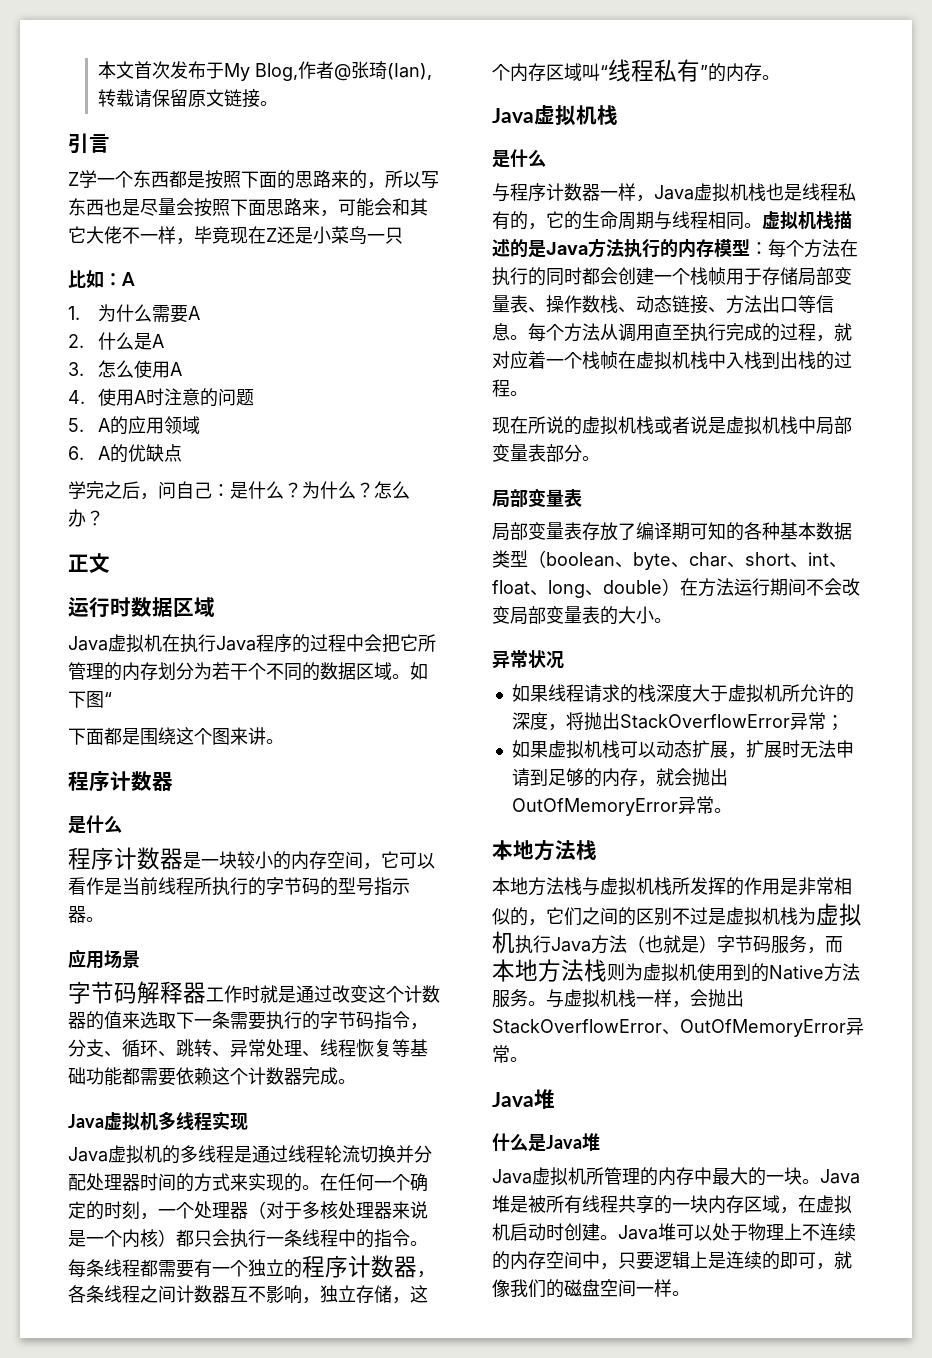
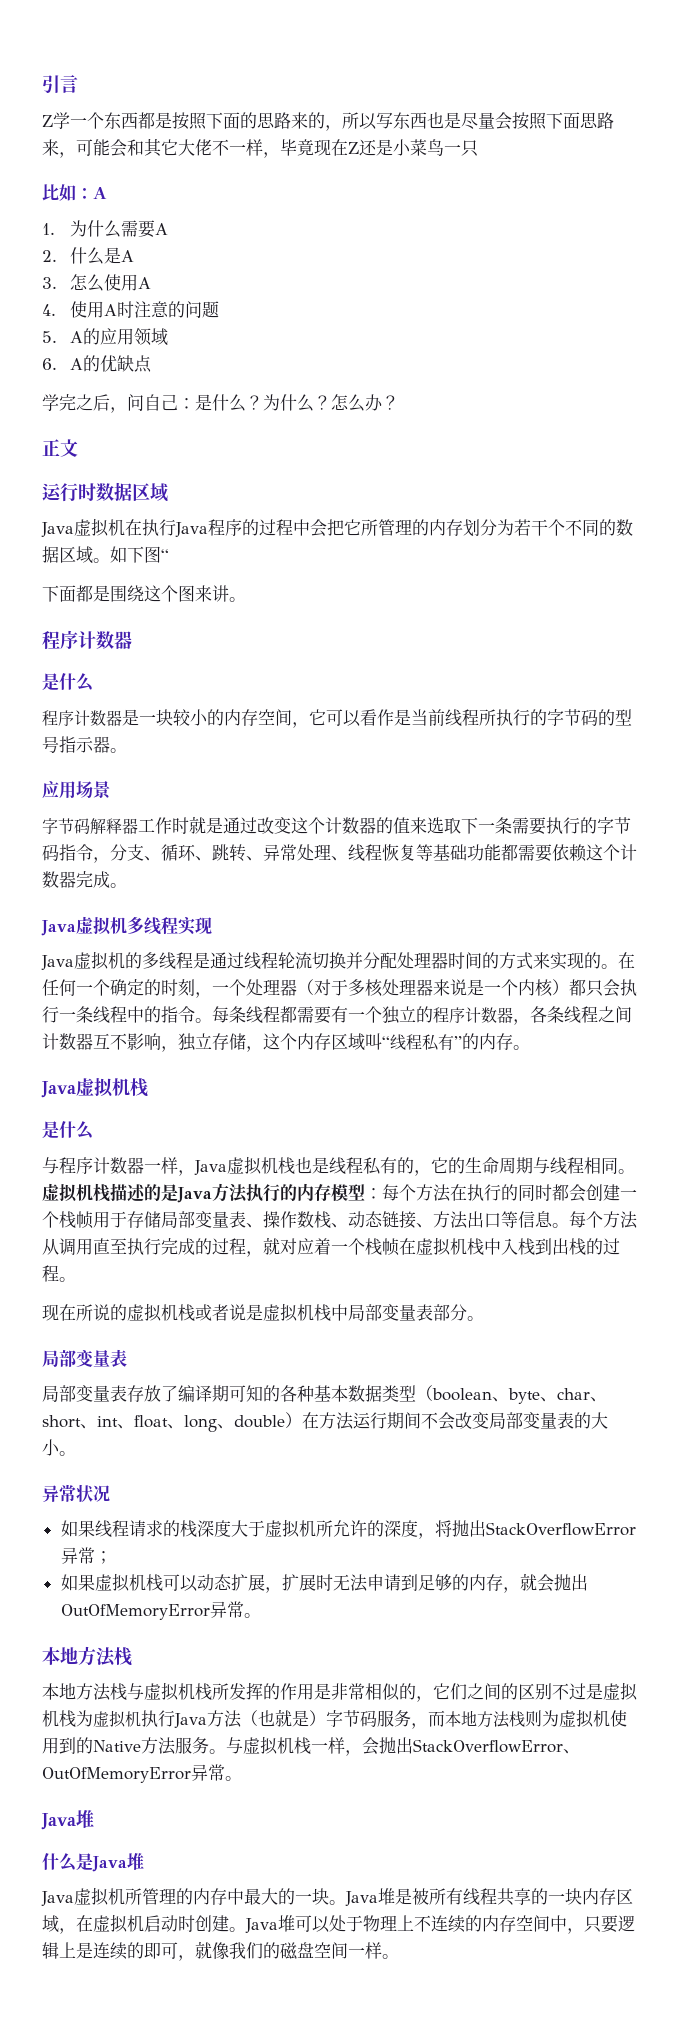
- 本文首次发布于My Blog,作者@张琦(Ian),转载请保留原文链接。

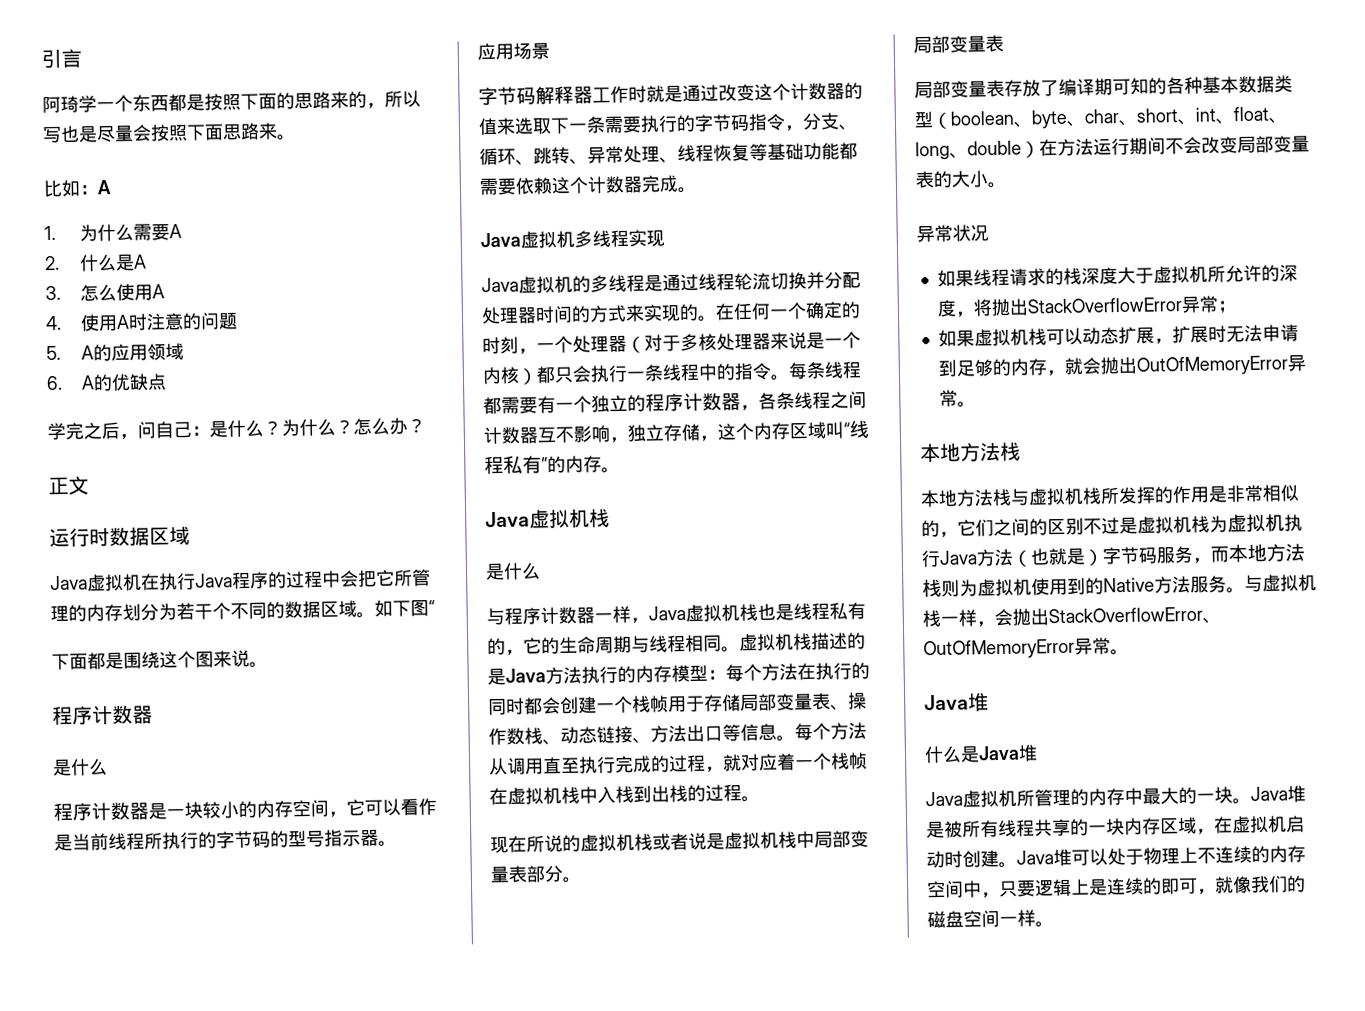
- Z学一个东西都是按照下面的思路来的，所以写东西也是尽量会按照下面思路来，可能会和其它大佬不一样，毕竟现在Z还是小菜鸟一只
+ 阿琦学一个东西都是按照下面的思路来的，所以写也是尽量会按照下面思路来。
- 下面都是围绕这个图来讲。
+ 下面都是围绕这个图来说。

